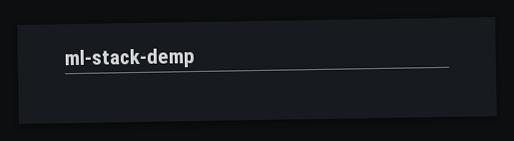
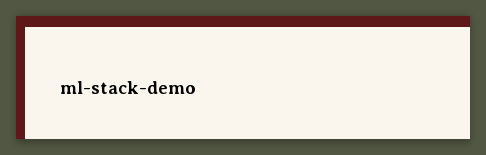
- ml-stack-demp
+ ml-stack-demo

